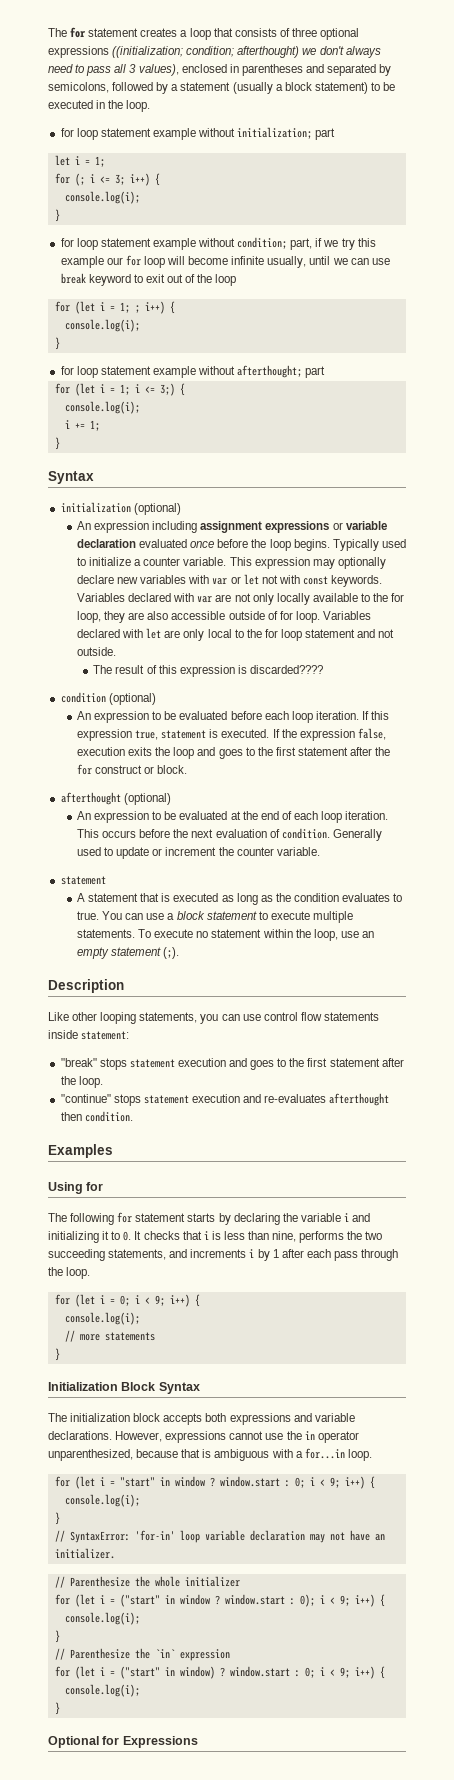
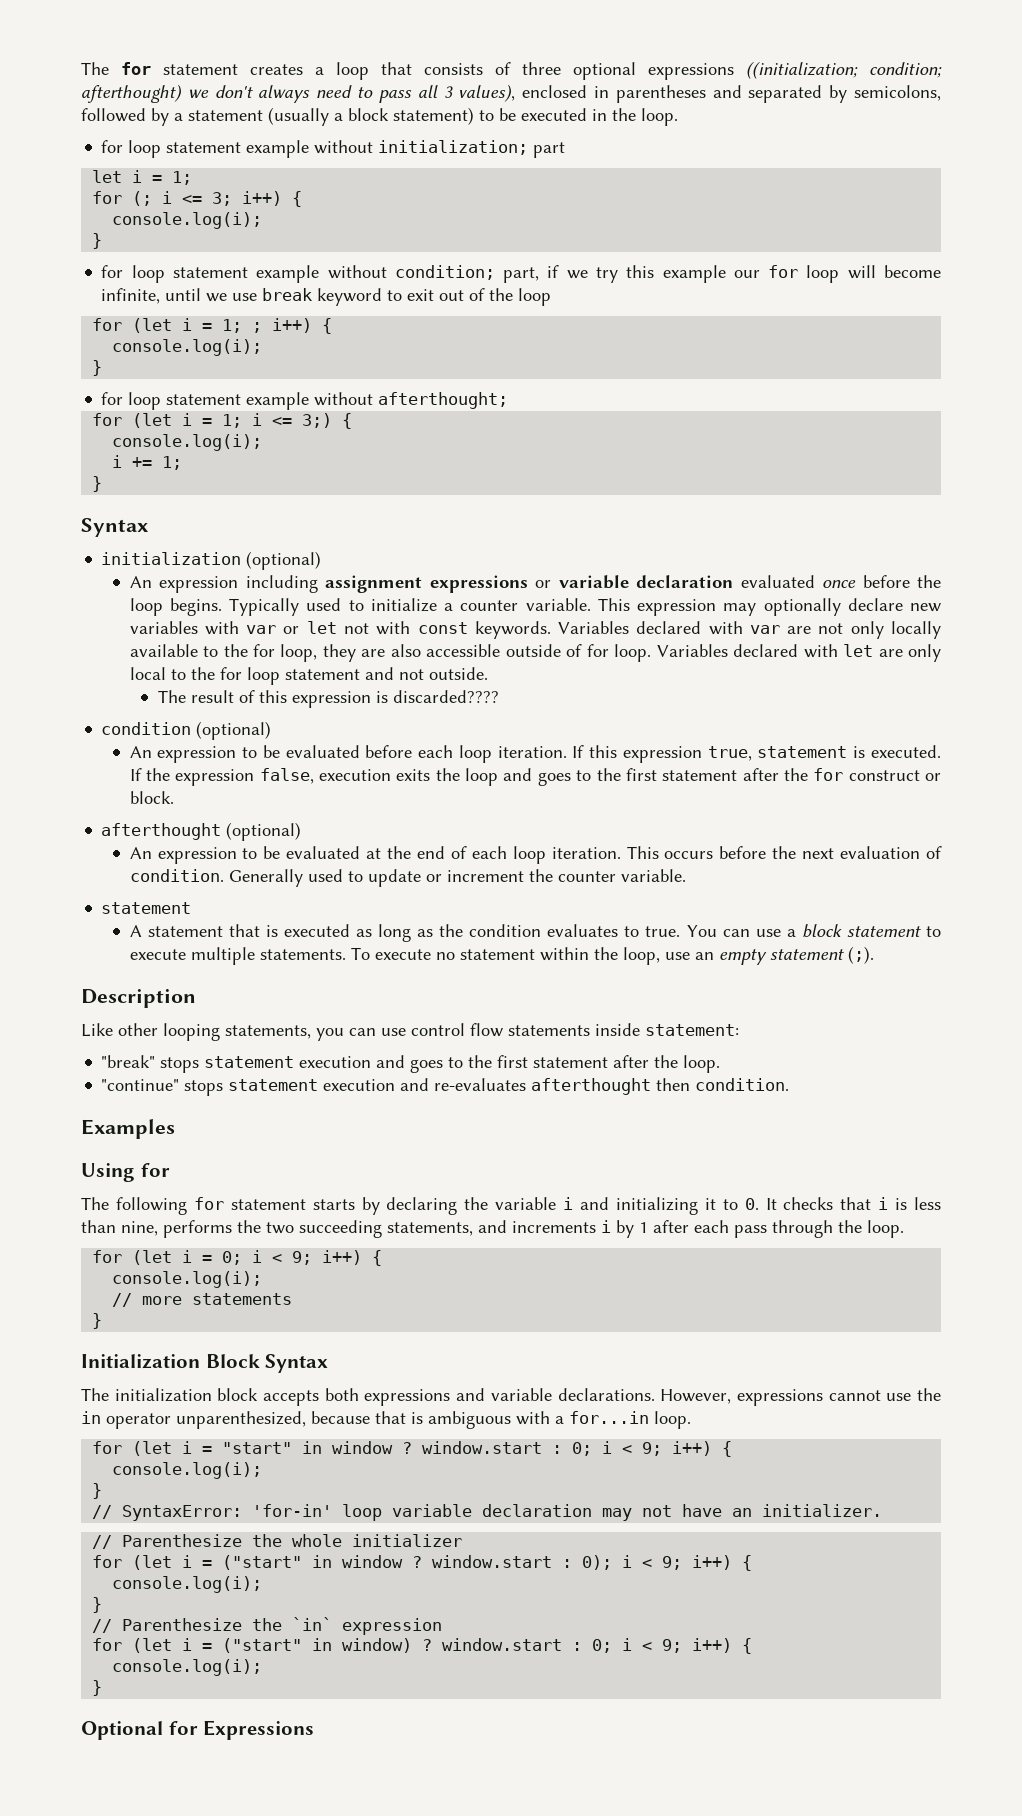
- for loop statement example without condition; part, if we try this example our for loop will become infinite usually, until we can use break keyword to exit out of the loop
+ for loop statement example without condition; part, if we try this example our for loop will become infinite, until we use break keyword to exit out of the loop
- for loop statement example without afterthought; part
+ for loop statement example without afterthought;

